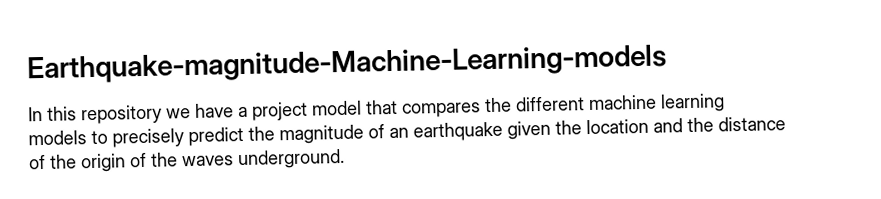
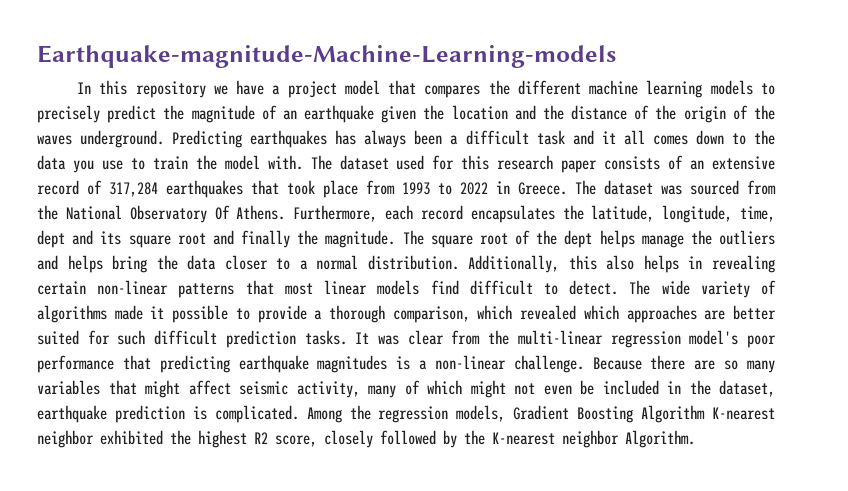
+ Predicting earthquakes has always been a difficult task and it all comes down to the data you use to train the model with. The dataset used for this research paper consists of an extensive record of 317,284 earthquakes that took place from 1993 to 2022 in Greece. The dataset was sourced from the National Observatory Of Athens. Furthermore, each record encapsulates the latitude, longitude, time, dept and its square root and finally the magnitude. The square root of the dept helps manage the outliers and helps bring the data closer to a normal distribution. Additionally, this also helps in revealing certain non-linear patterns that most linear models find difficult to detect. The wide variety of algorithms made it possible to provide a thorough comparison, which revealed which approaches are better suited for such difficult prediction tasks. It was clear from the multi-linear regression model's poor performance that predicting earthquake magnitudes is a non-linear challenge. Because there are so many variables that might affect seismic activity, many of which might not even be included in the dataset, earthquake prediction is complicated. Among the regression models, Gradient Boosting Algorithm K-nearest neighbor exhibited the highest R2 score, closely followed by the K-nearest neighbor Algorithm.

